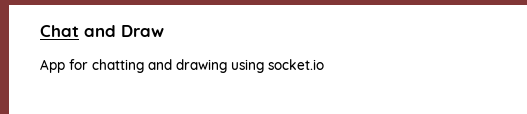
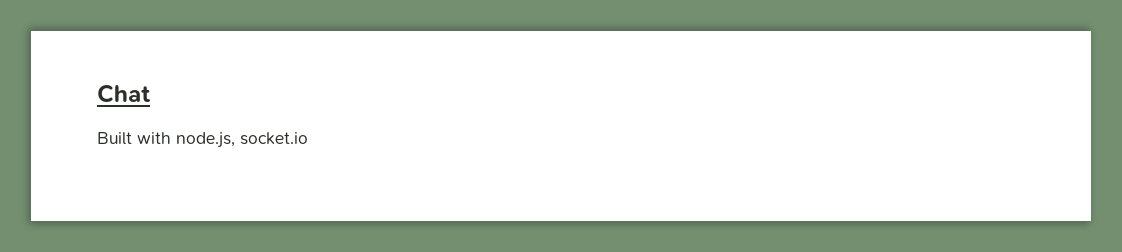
- Chat and Draw
- App for chatting and drawing using socket.io
+ Chat
+ Built with node.js, socket.io

